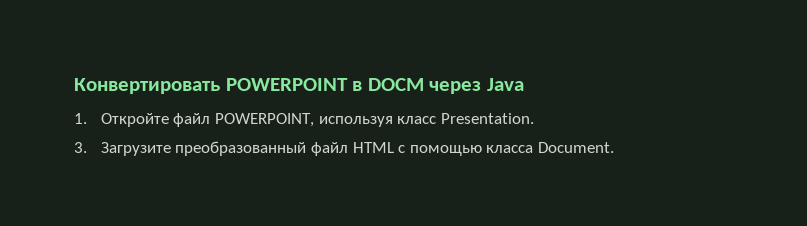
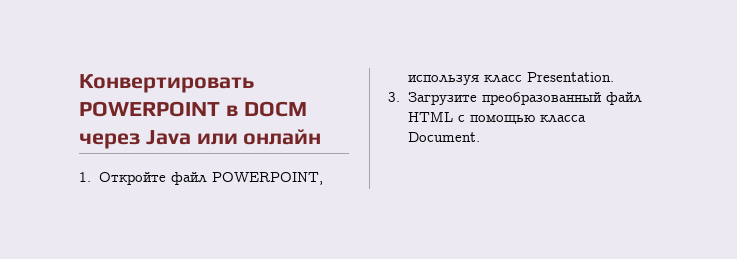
- Конвертировать POWERPOINT в DOCM через Java
+ Конвертировать POWERPOINT в DOCM через Java или онлайн

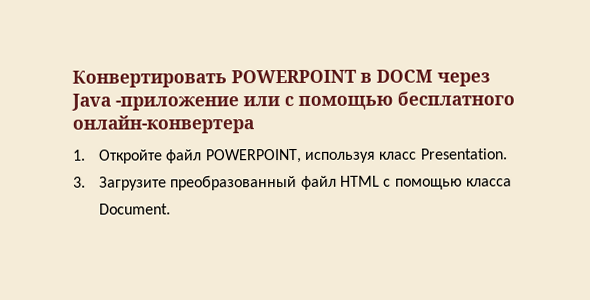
- Конвертировать POWERPOINT в DOCM через Java или онлайн
+ Конвертировать POWERPOINT в DOCM через Java -приложение или с помощью бесплатного онлайн-конвертера

